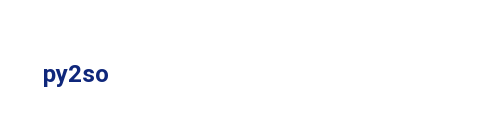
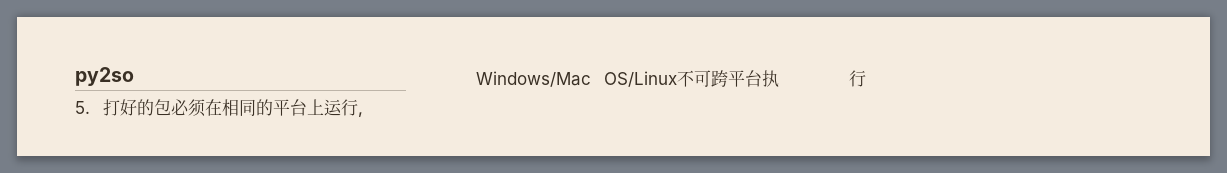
+ 5.打好的包必须在相同的平台上运行, Windows/Mac OS/Linux不可跨平台执行

